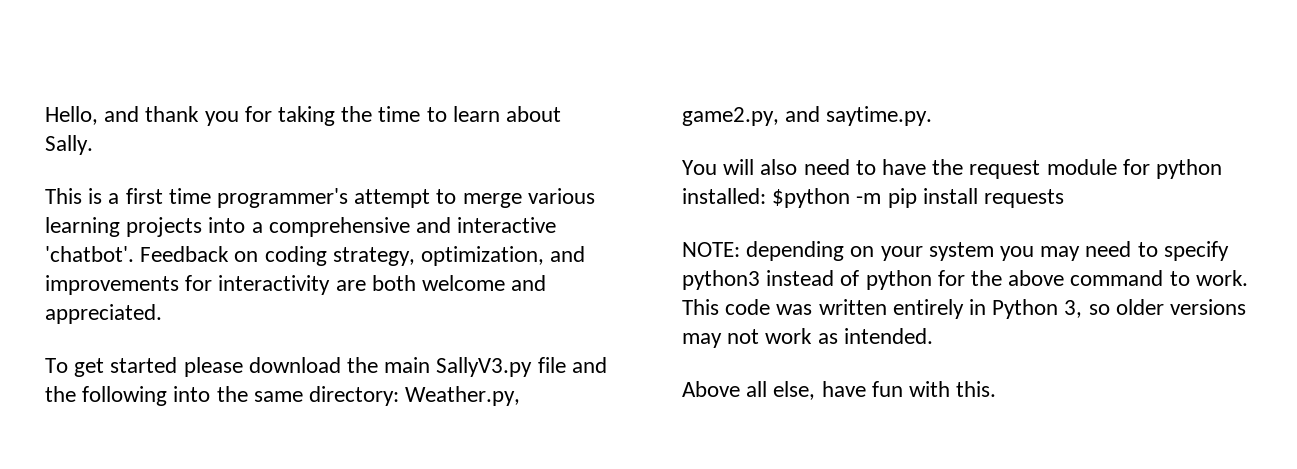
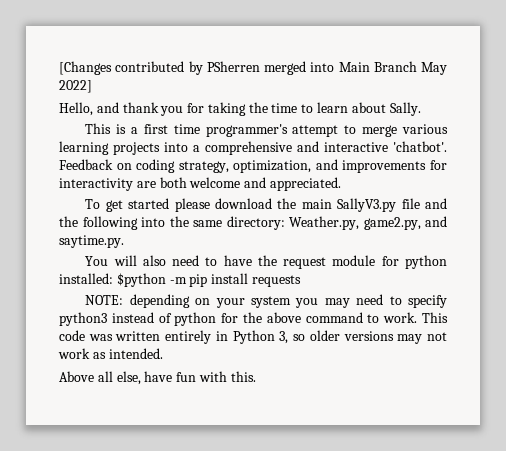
+ [Changes contributed by PSherren merged into Main Branch May 2022]

